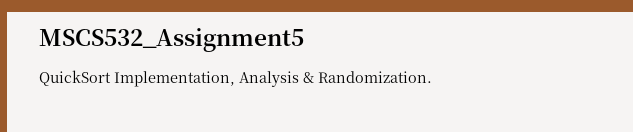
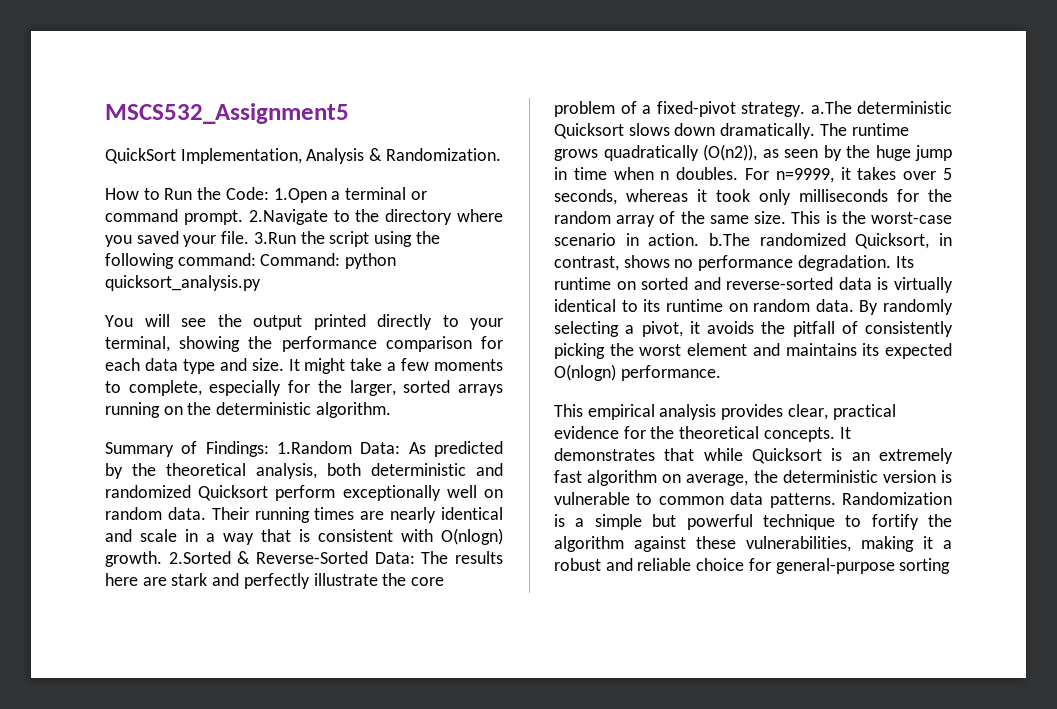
+ How to Run the Code: 1.Open a terminal or command prompt. 2.Navigate to the directory where you saved your file. 3.Run the script using the following command: Command: python quicksort_analysis.py
+ You will see the output printed directly to your terminal, showing the performance comparison for each data type and size. It might take a few moments to complete, especially for the larger, sorted arrays running on the deterministic algorithm.
+ Summary of Findings: 1.Random Data: As predicted by the theoretical analysis, both deterministic and randomized Quicksort perform exceptionally well on random data. Their running times are nearly identical and scale in a way that is consistent with O(nlogn) growth. 2.Sorted & Reverse-Sorted Data: The results here are stark and perfectly illustrate the core problem of a fixed-pivot strategy. a.The deterministic Quicksort slows down dramatically. The runtime grows quadratically (O(n2)), as seen by the huge jump in time when n doubles. For n=9999, it takes over 5 seconds, whereas it took only milliseconds for the random array of the same size. This is the worst-case scenario in action. b.The randomized Quicksort, in contrast, shows no performance degradation. Its runtime on sorted and reverse-sorted data is virtually identical to its runtime on random data. By randomly selecting a pivot, it avoids the pitfall of consistently picking the worst element and maintains its expected O(nlogn) performance.
+ This empirical analysis provides clear, practical evidence for the theoretical concepts. It demonstrates that while Quicksort is an extremely fast algorithm on average, the deterministic version is vulnerable to common data patterns. Randomization is a simple but powerful technique to fortify the algorithm against these vulnerabilities, making it a robust and reliable choice for general-purpose sorting

